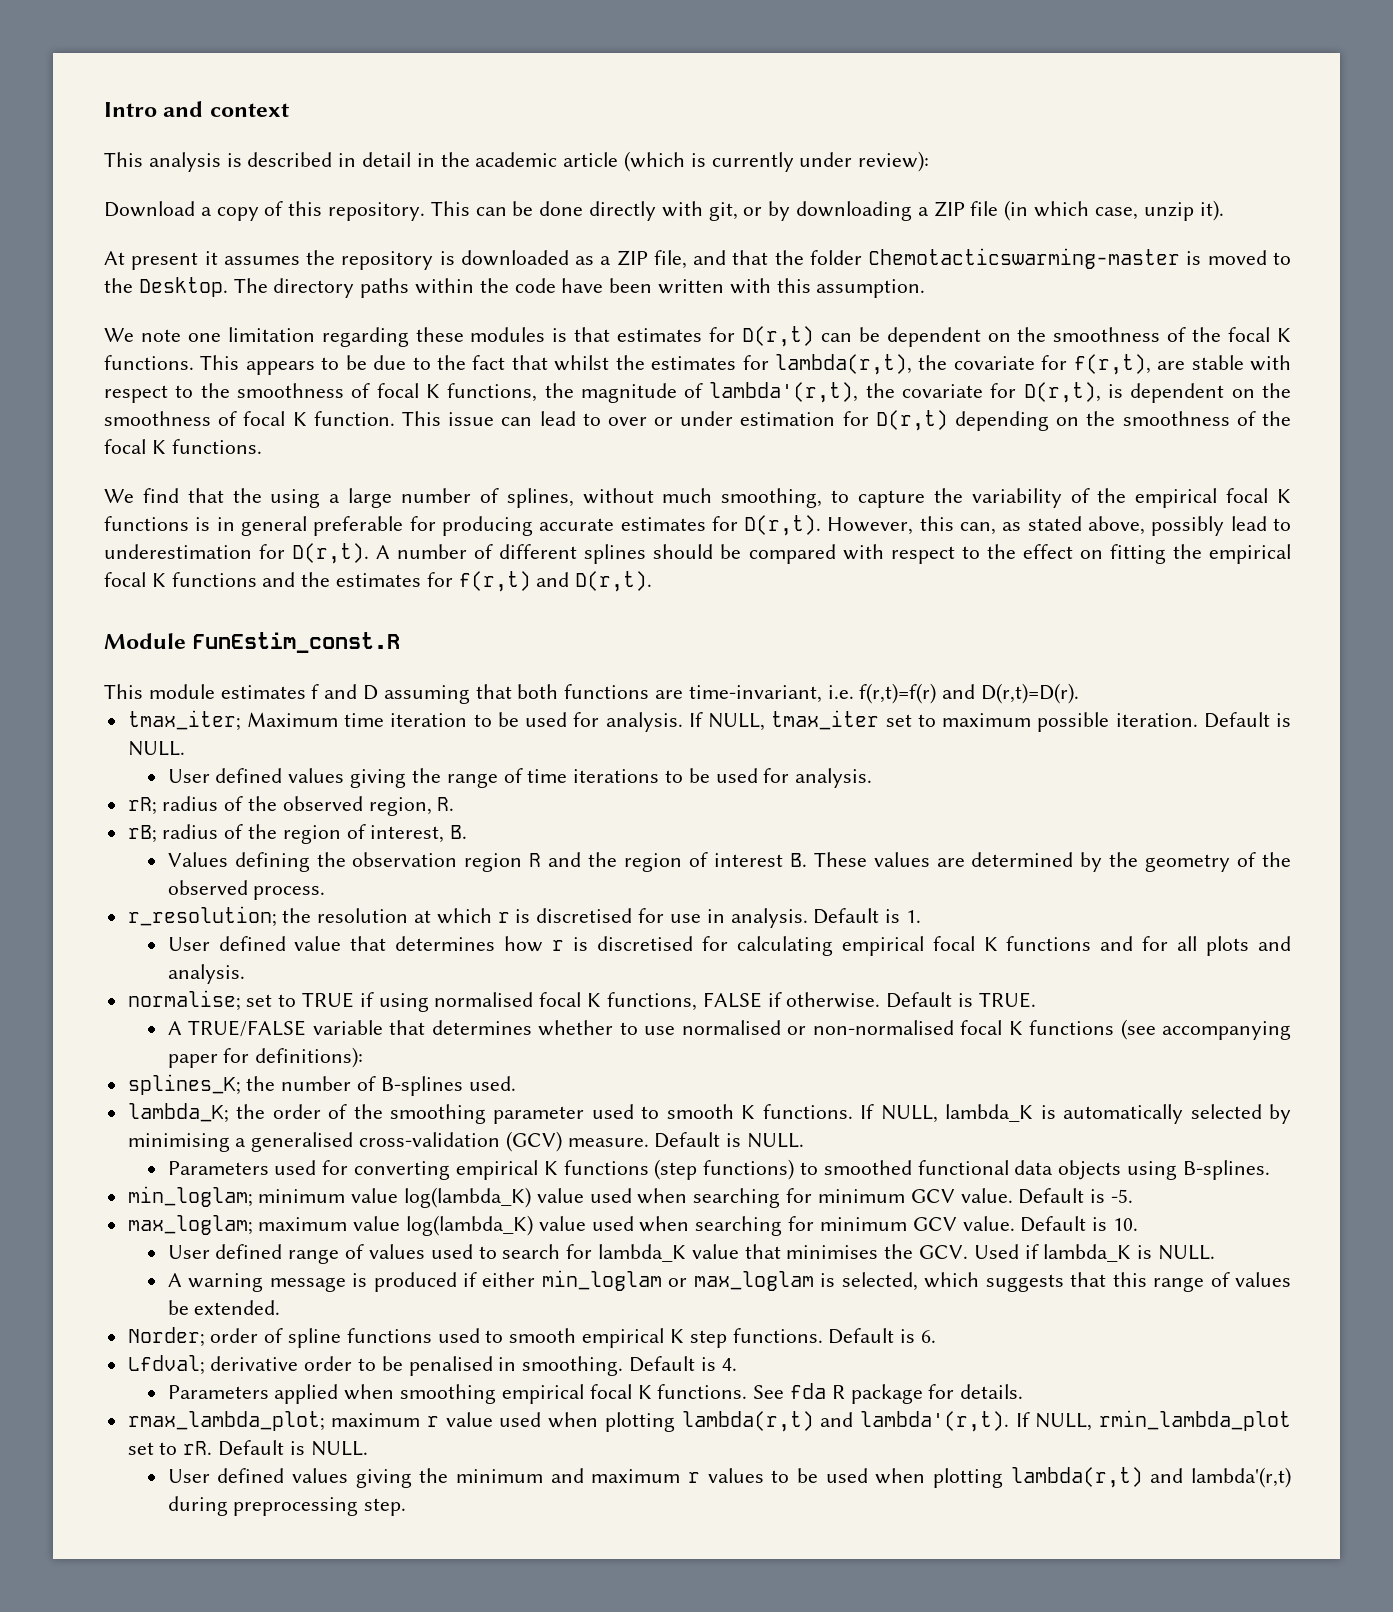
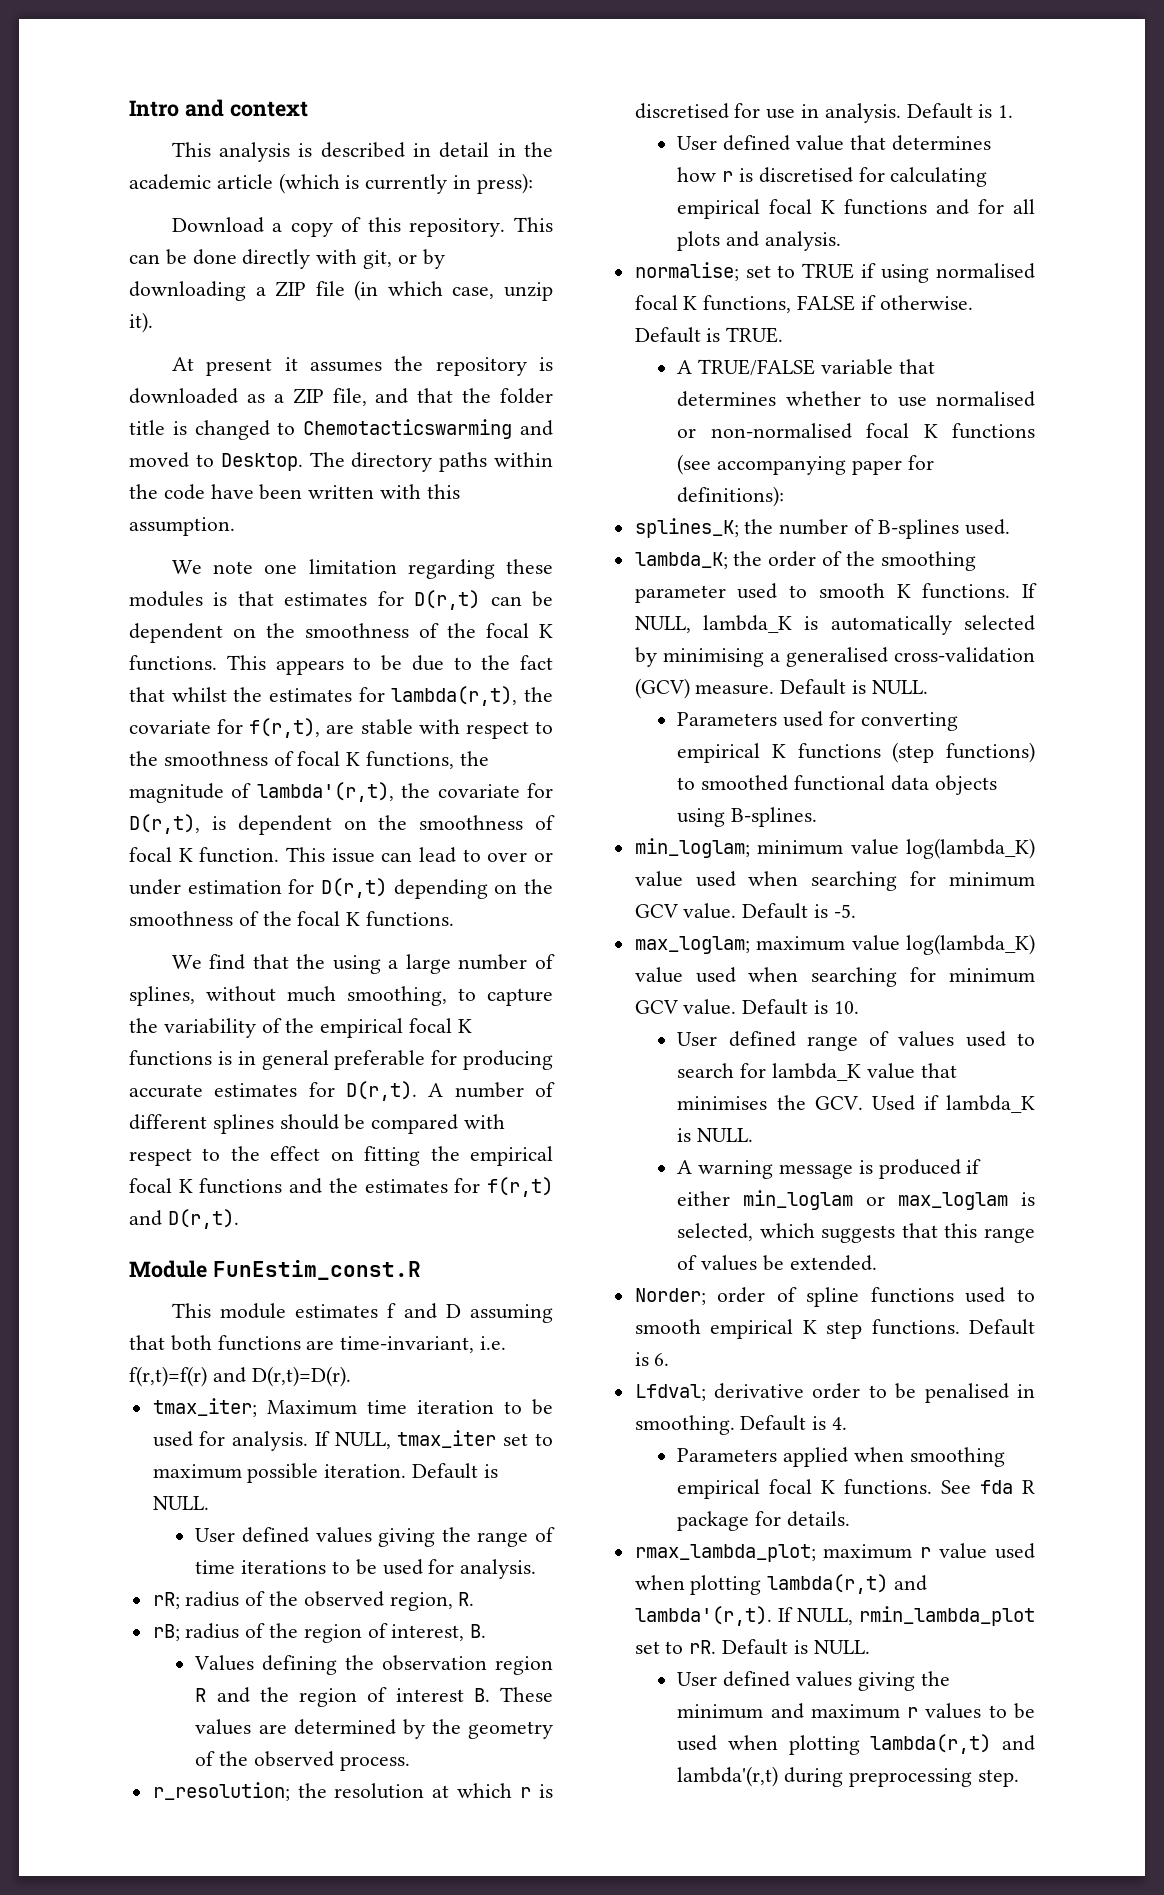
- This analysis is described in detail in the academic article (which is currently under review):
+ This analysis is described in detail in the academic article (which is currently in press):
- At present it assumes the repository is downloaded as a ZIP file, and that the folder Chemotacticswarming-master is moved to the Desktop.
+ At present it assumes the repository is downloaded as a ZIP file, and that the folder title is changed to Chemotacticswarming and moved to Desktop.
- However, this can, as stated above, possibly lead to underestimation for D(r,t).

